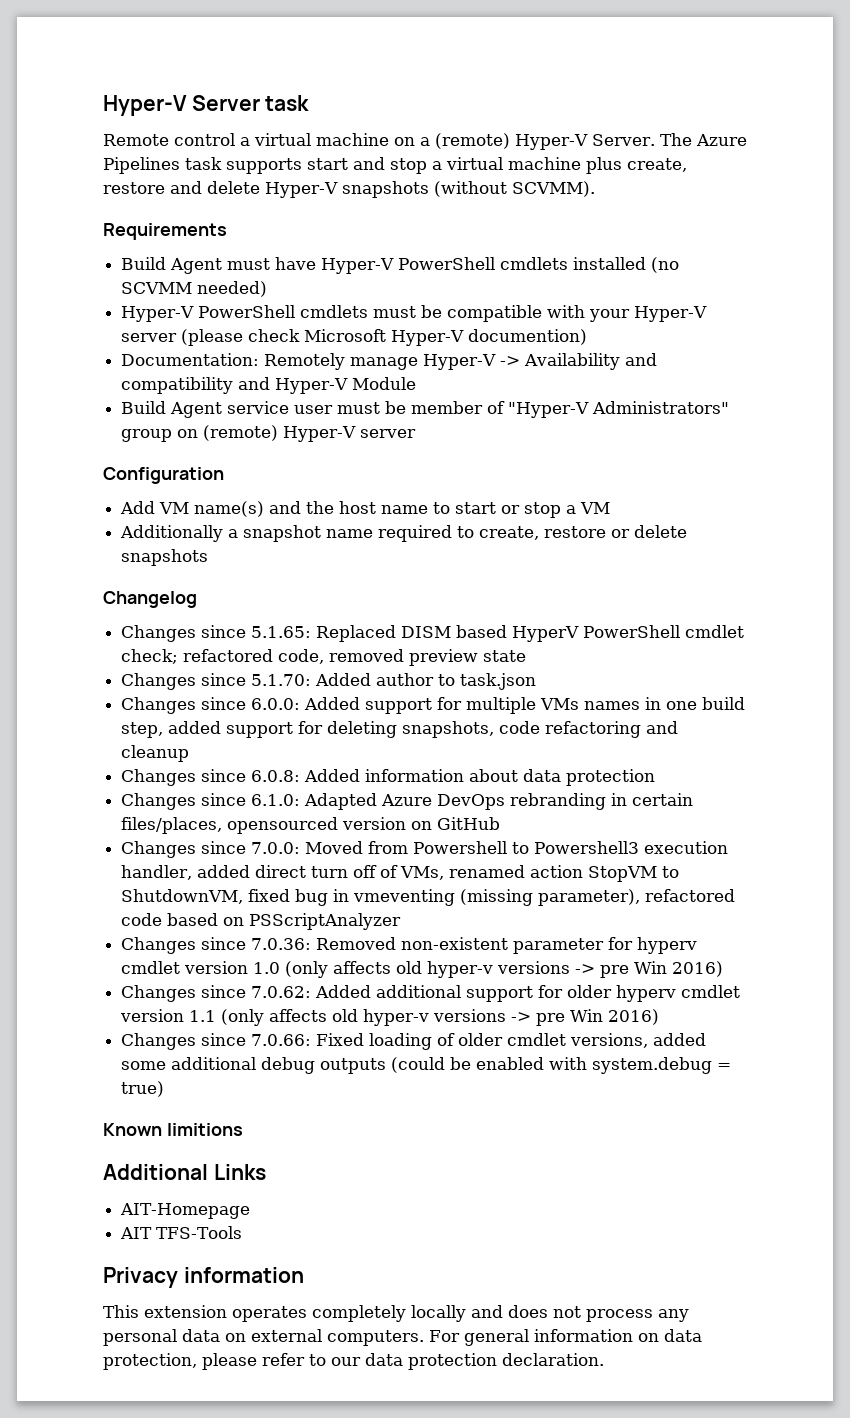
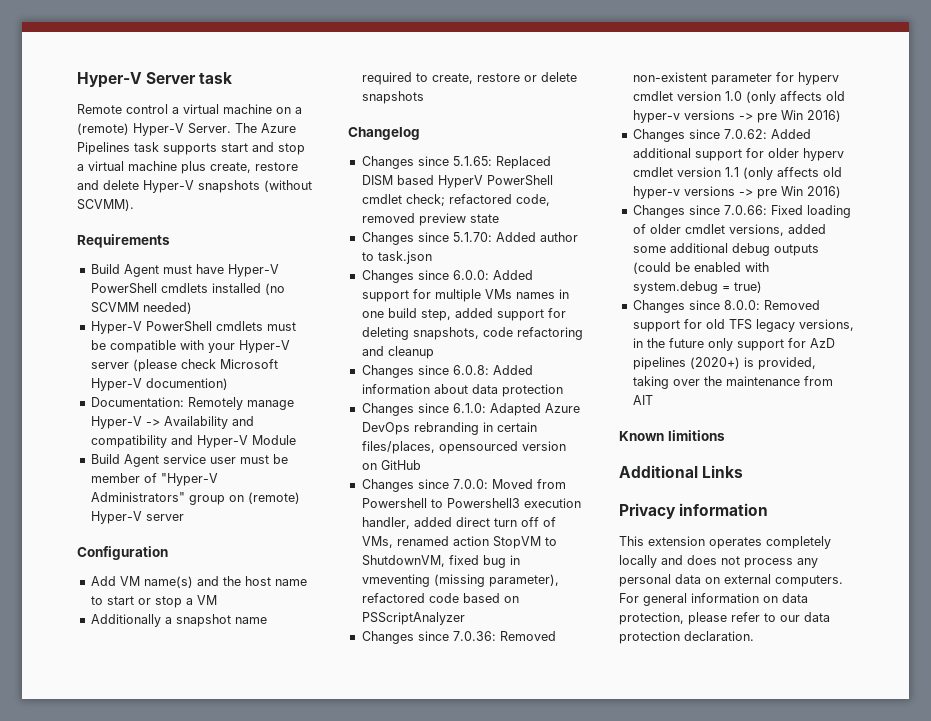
+ Changes since 8.0.0: Removed support for old TFS legacy versions, in the future only support for AzD pipelines (2020+) is provided, taking over the maintenance from AIT
- AIT-Homepage
- AIT TFS-Tools

